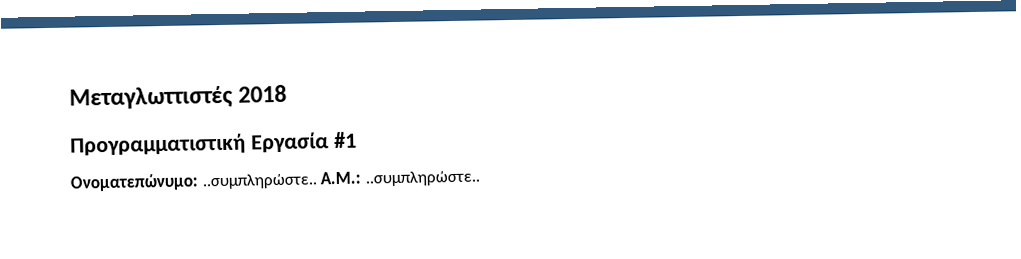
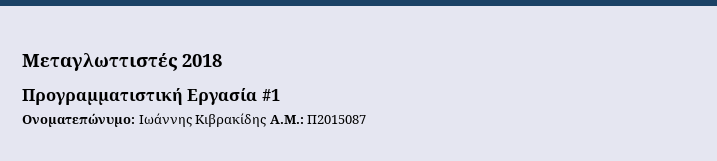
- Ονοματεπώνυμο: ..συμπληρώστε.. Α.Μ.: ..συμπληρώστε..
+ Ονοματεπώνυμο: Ιωάννης Κιβρακίδης Α.Μ.: Π2015087

